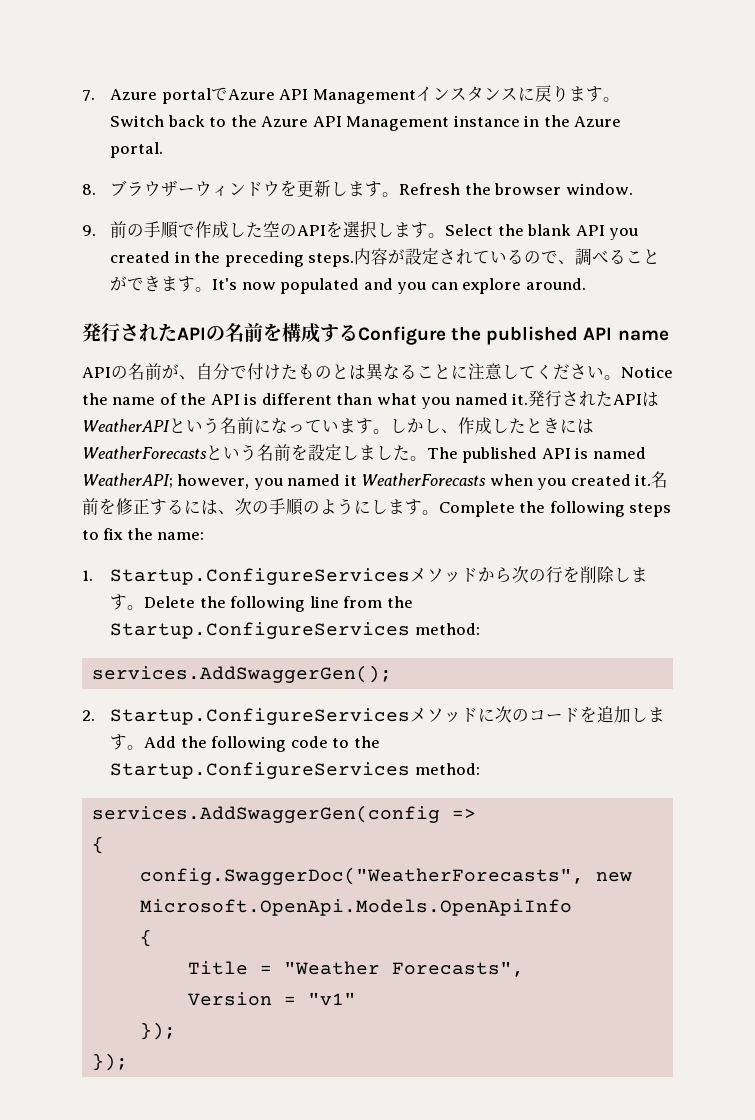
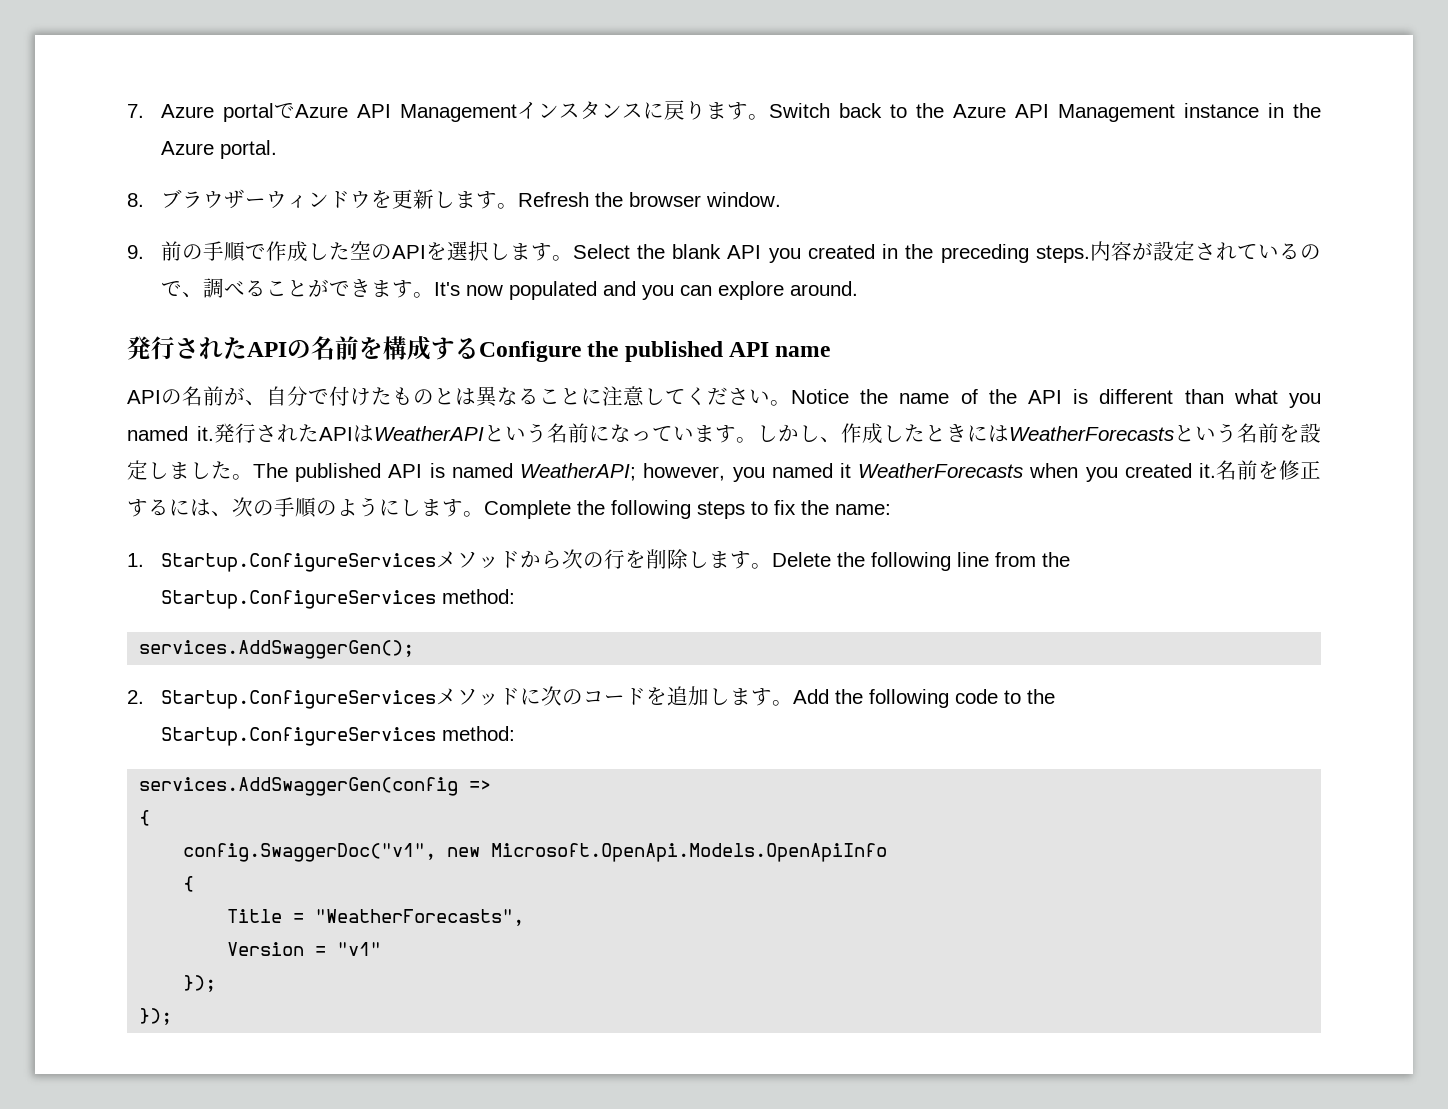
- config.SwaggerDoc("WeatherForecasts", new Microsoft.OpenApi.Models.OpenApiInfo
+ config.SwaggerDoc("v1", new Microsoft.OpenApi.Models.OpenApiInfo
- Title = "Weather Forecasts",
+ Title = "WeatherForecasts",

